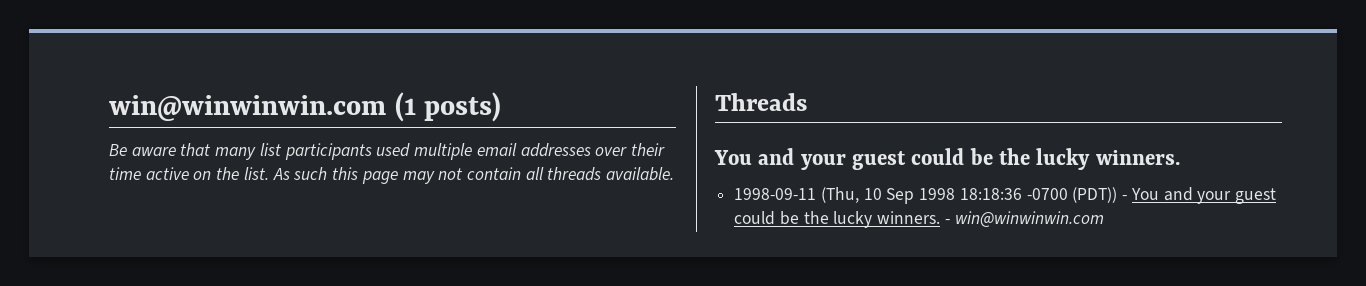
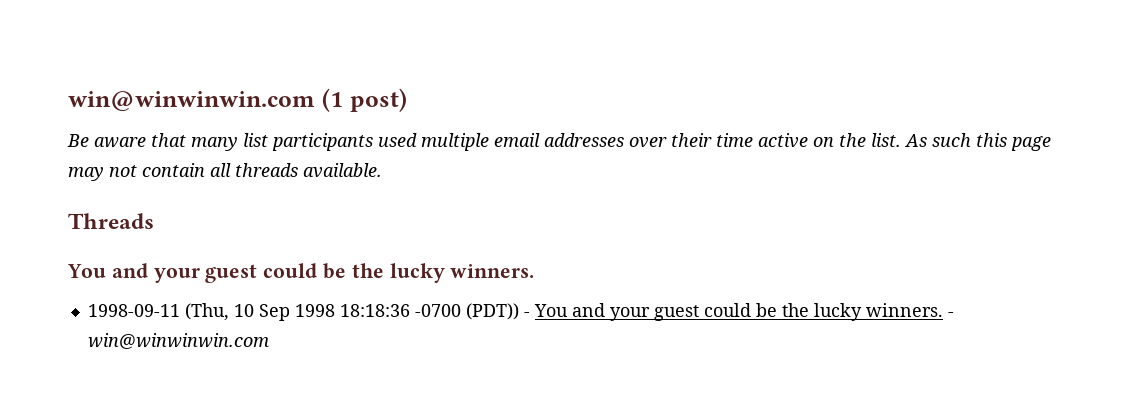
- win@winwinwin.com (1 posts)
+ win@winwinwin.com (1 post)

